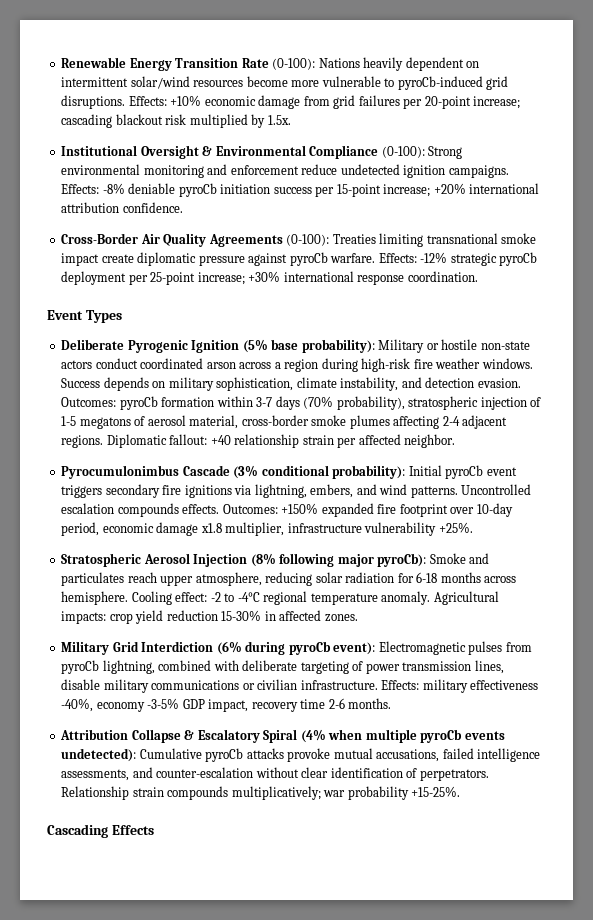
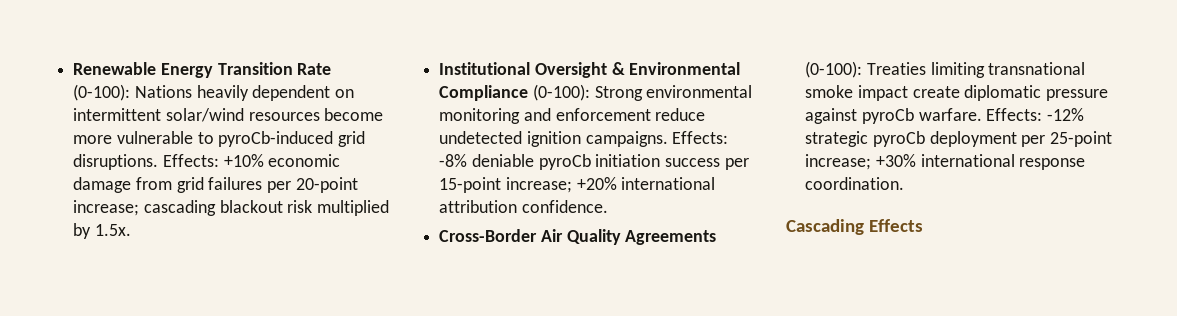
- Event Types
- Deliberate Pyrogenic Ignition (5% base probability): Military or hostile non-state actors conduct coordinated arson across a region during high-risk fire weather windows. Success depends on military sophistication, climate instability, and detection evasion. Outcomes: pyroCb formation within 3-7 days (70% probability), stratospheric injection of 1-5 megatons of aerosol material, cross-border smoke plumes affecting 2-4 adjacent regions. Diplomatic fallout: +40 relationship strain per affected neighbor.
- Pyrocumulonimbus Cascade (3% conditional probability): Initial pyroCb event triggers secondary fire ignitions via lightning, embers, and wind patterns. Uncontrolled escalation compounds effects. Outcomes: +150% expanded fire footprint over 10-day period, economic damage x1.8 multiplier, infrastructure vulnerability +25%.
- Stratospheric Aerosol Injection (8% following major pyroCb): Smoke and particulates reach upper atmosphere, reducing solar radiation for 6-18 months across hemisphere. Cooling effect: -2 to -4°C regional temperature anomaly. Agricultural impacts: crop yield reduction 15-30% in affected zones.
- Military Grid Interdiction (6% during pyroCb event): Electromagnetic pulses from pyroCb lightning, combined with deliberate targeting of power transmission lines, disable military communications or civilian infrastructure. Effects: military effectiveness -40%, economy -3-5% GDP impact, recovery time 2-6 months.
- Attribution Collapse & Escalatory Spiral (4% when multiple pyroCb events undetected): Cumulative pyroCb attacks provoke mutual accusations, failed intelligence assessments, and counter-escalation without clear identification of perpetrators. Relationship strain compounds multiplicatively; war probability +15-25%.

